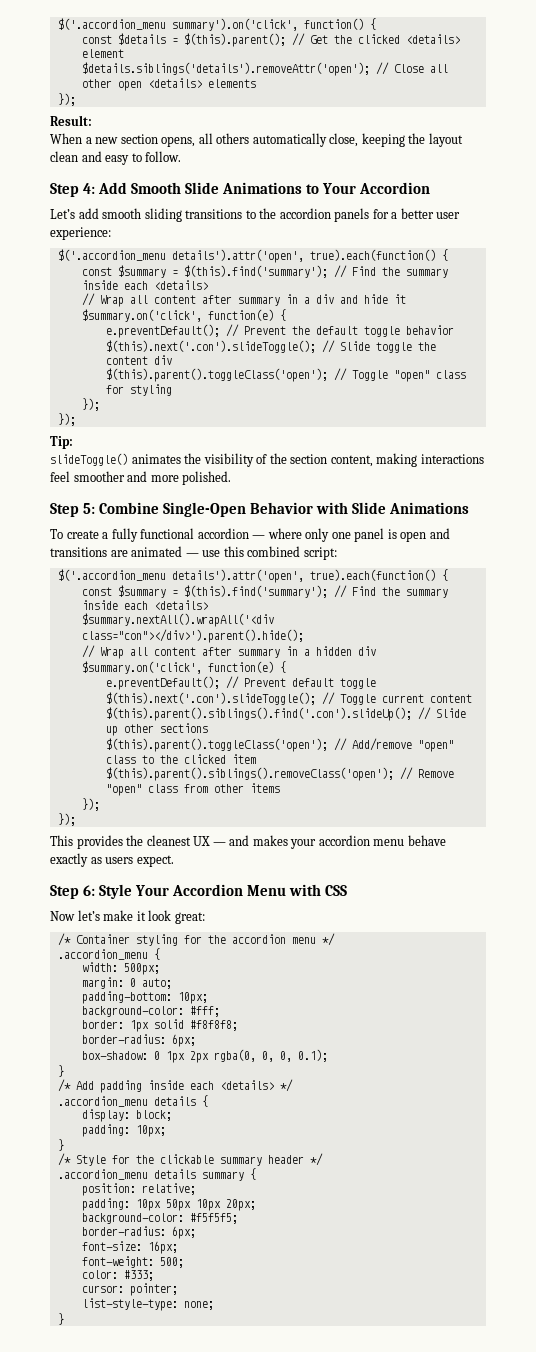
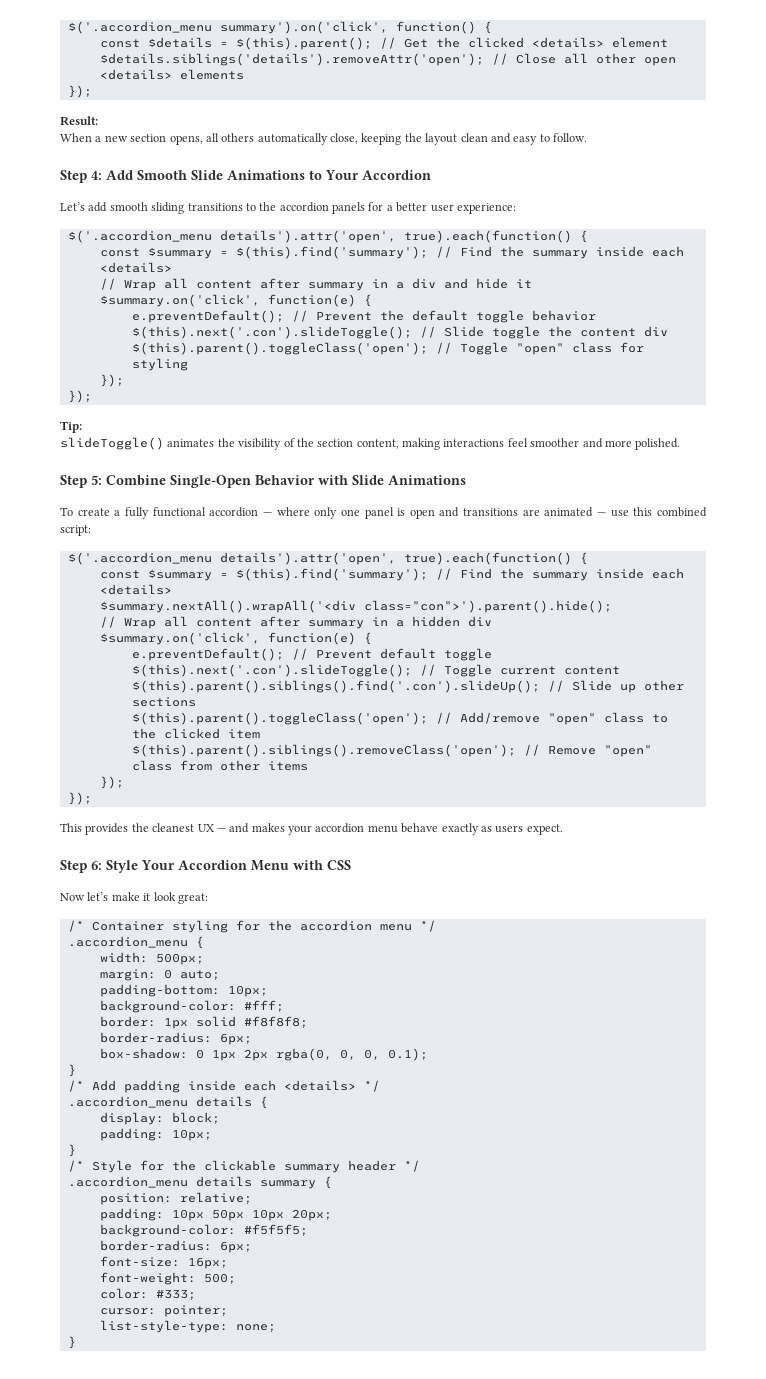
- $summary.nextAll().wrapAll('<div class="con"></div>').parent().hide();
+ $summary.nextAll().wrapAll('<div class="con">').parent().hide();

